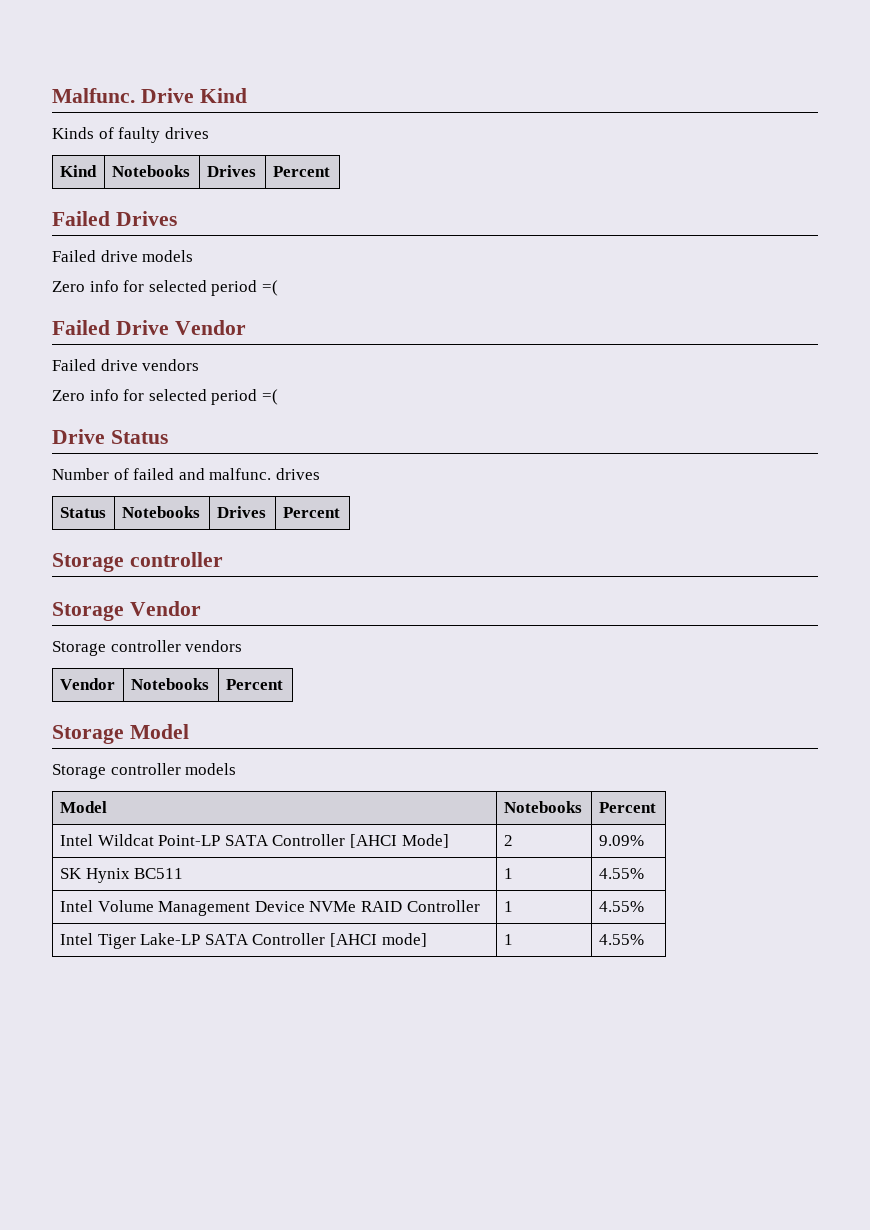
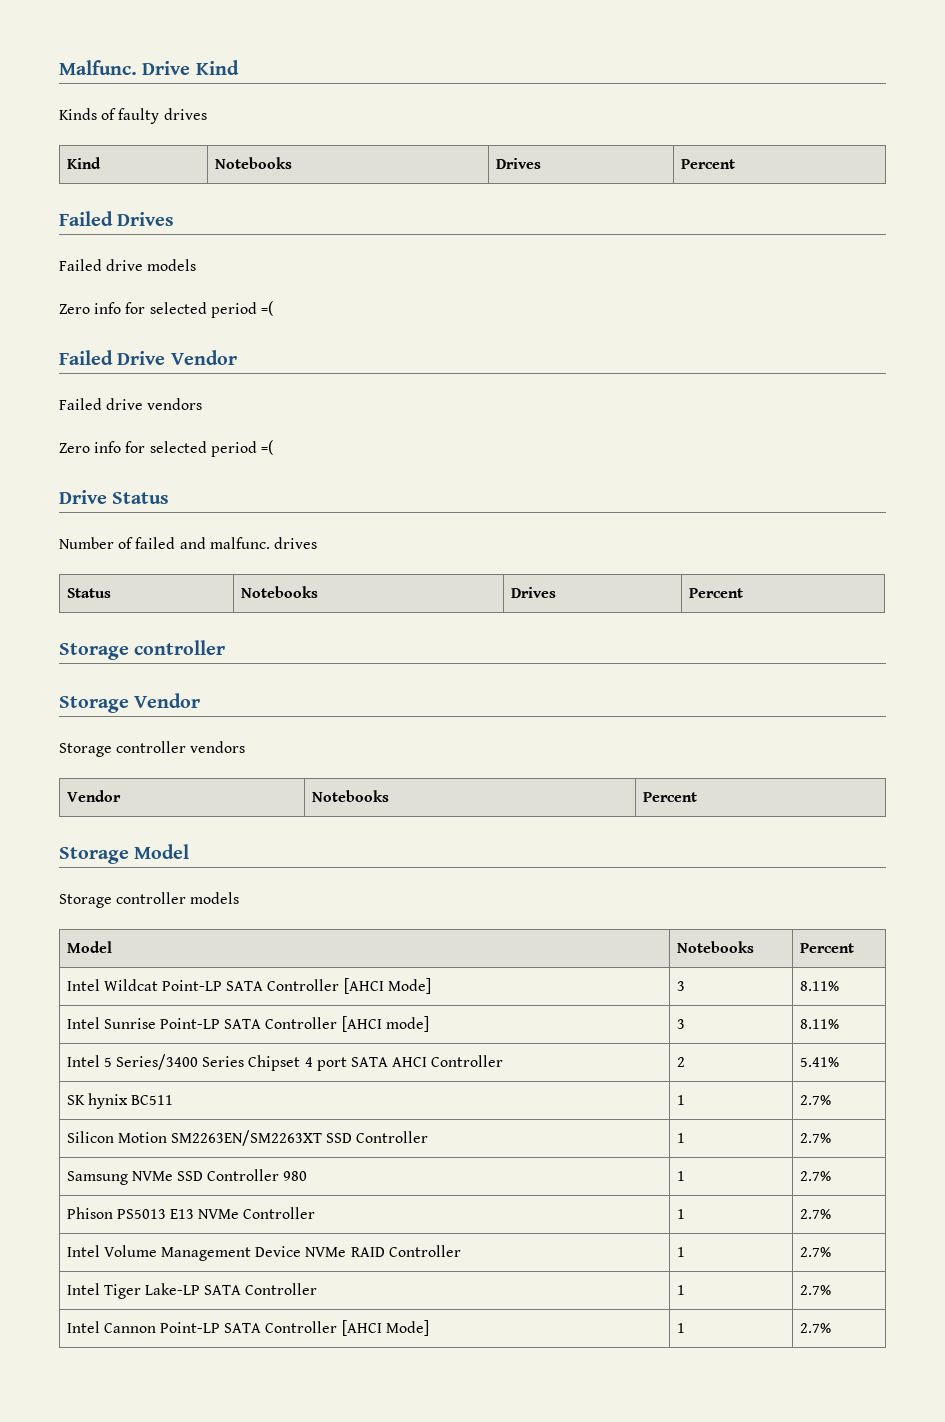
- Intel Wildcat Point-LP SATA Controller [AHCI Mode] | 2 | 9.09%
+ Intel Wildcat Point-LP SATA Controller [AHCI Mode] | 3 | 8.11%
+ Intel Sunrise Point-LP SATA Controller [AHCI mode] | 3 | 8.11%
+ Intel 5 Series/3400 Series Chipset 4 port SATA AHCI Controller | 2 | 5.41%
- SK Hynix BC511 | 1 | 4.55%
+ SK hynix BC511 | 1 | 2.7%
+ Silicon Motion SM2263EN/SM2263XT SSD Controller | 1 | 2.7%
+ Samsung NVMe SSD Controller 980 | 1 | 2.7%
+ Phison PS5013 E13 NVMe Controller | 1 | 2.7%
- Intel Volume Management Device NVMe RAID Controller | 1 | 4.55%
+ Intel Volume Management Device NVMe RAID Controller | 1 | 2.7%
- Intel Tiger Lake-LP SATA Controller [AHCI mode] | 1 | 4.55%
+ Intel Tiger Lake-LP SATA Controller | 1 | 2.7%
+ Intel Cannon Point-LP SATA Controller [AHCI Mode] | 1 | 2.7%

